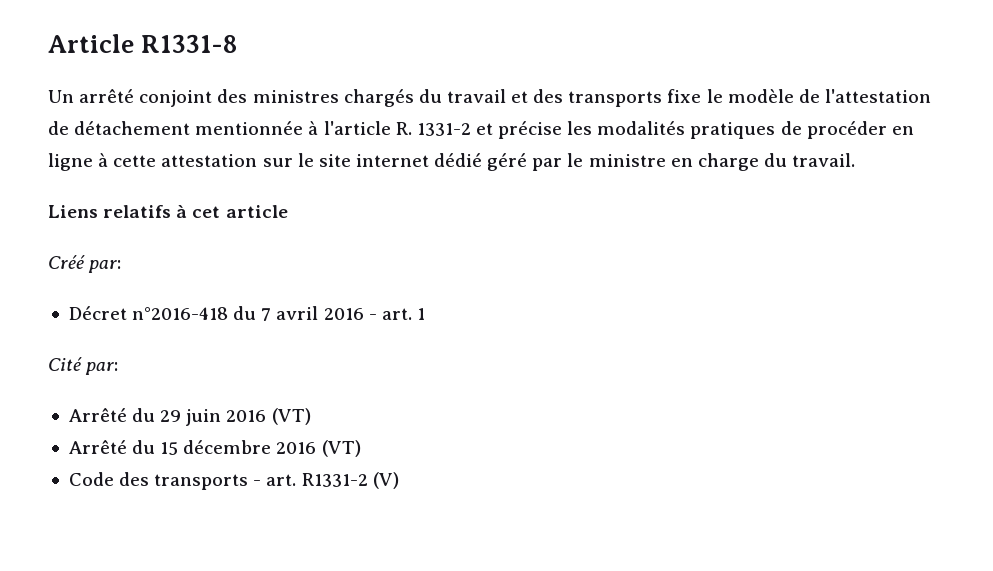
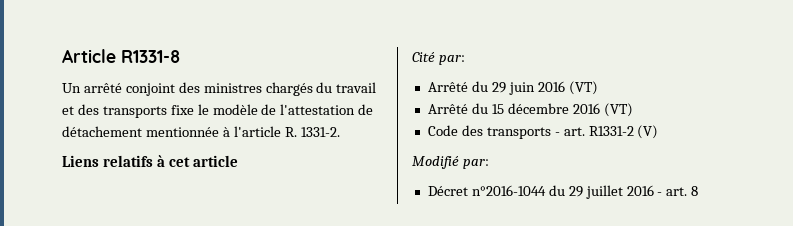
- Un arrêté conjoint des ministres chargés du travail et des transports fixe le modèle de l'attestation de détachement mentionnée à l'article R. 1331-2 et précise les modalités pratiques de procéder en ligne à cette attestation sur le site internet dédié géré par le ministre en charge du travail.
+ Un arrêté conjoint des ministres chargés du travail et des transports fixe le modèle de l'attestation de détachement mentionnée à l'article R. 1331-2.
- Créé par:
- Décret n°2016-418 du 7 avril 2016 - art. 1
+ Modifié par:
+ Décret n°2016-1044 du 29 juillet 2016 - art. 8

